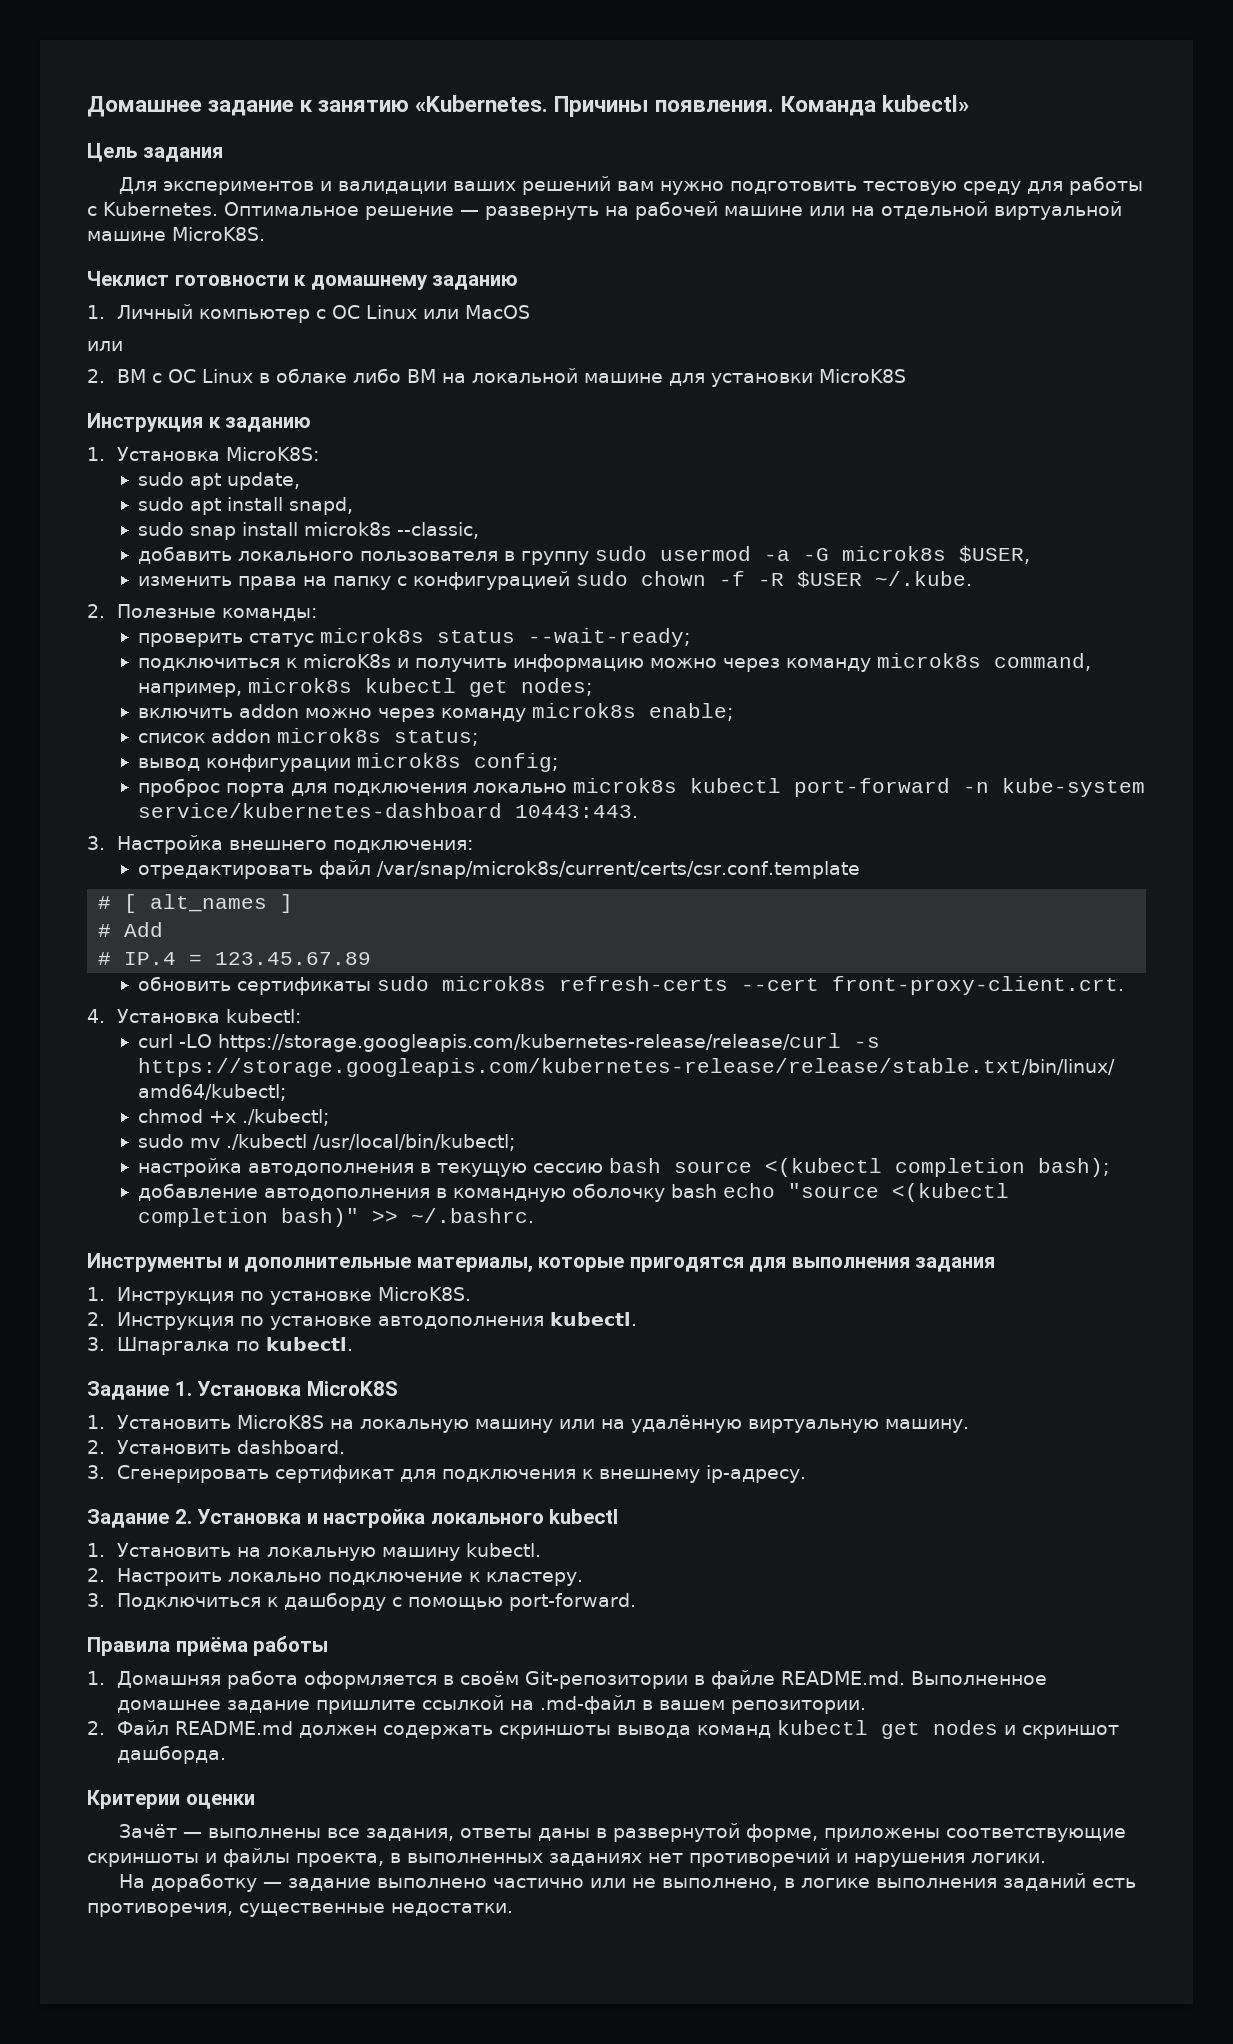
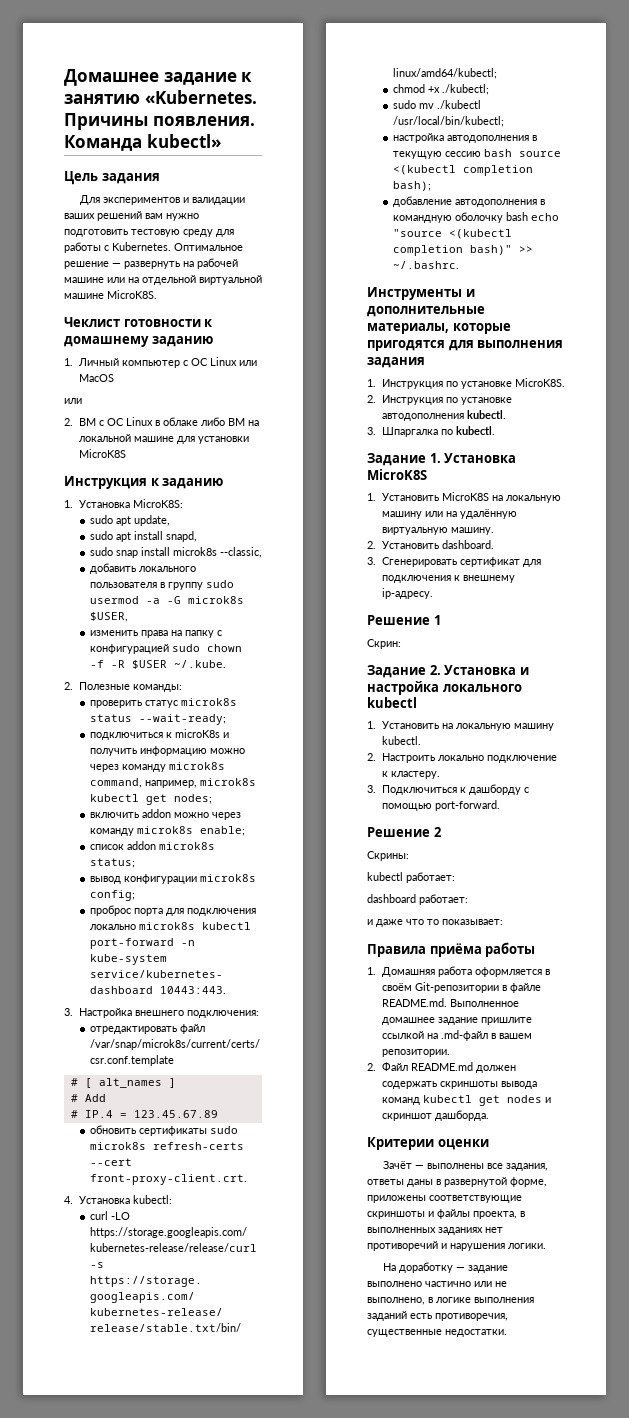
+ Решение 1
+ Скрин:
+ Решение 2
+ Скрины:
+ kubectl работает:
+ dashboard работает:
+ и даже что то показывает:

